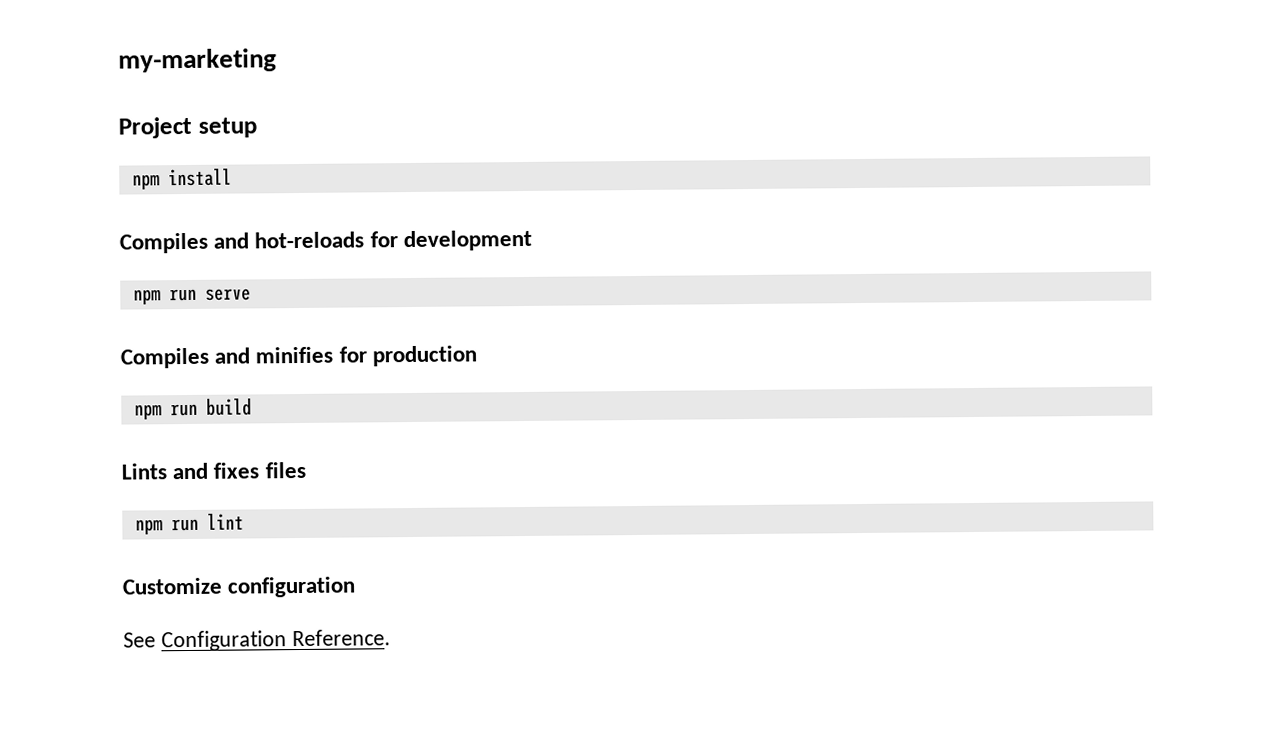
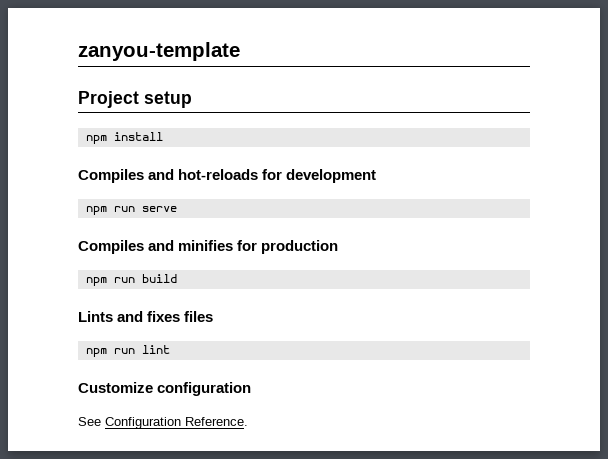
- my-marketing
+ zanyou-template

